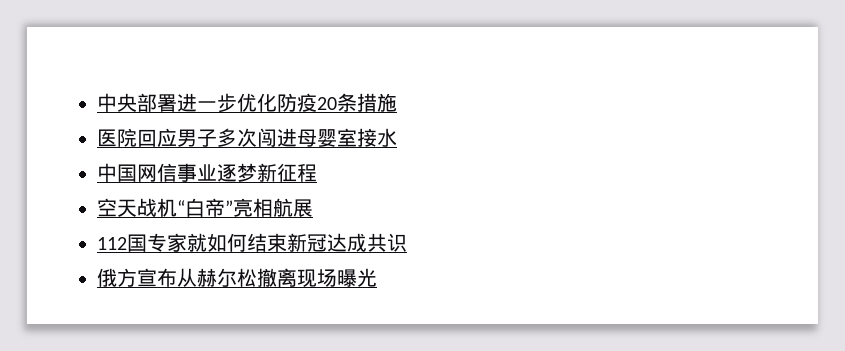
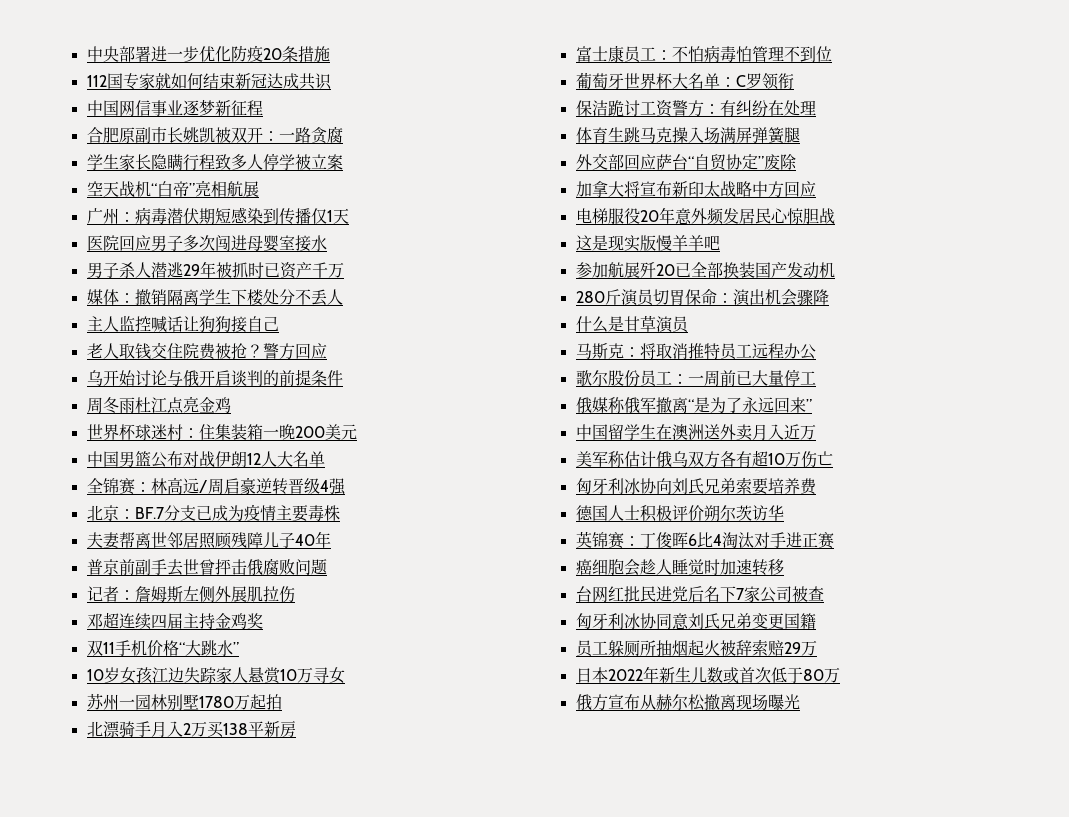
+ 112国专家就如何结束新冠达成共识
+ 中国网信事业逐梦新征程
+ 合肥原副市长姚凯被双开：一路贪腐
+ 学生家长隐瞒行程致多人停学被立案
+ 空天战机“白帝”亮相航展
+ 广州：病毒潜伏期短感染到传播仅1天
- 中国网信事业逐梦新征程
- 空天战机“白帝”亮相航展
- 112国专家就如何结束新冠达成共识
+ 男子杀人潜逃29年被抓时已资产千万
+ 媒体：撤销隔离学生下楼处分不丢人
+ 主人监控喊话让狗狗接自己
+ 老人取钱交住院费被抢？警方回应
+ 乌开始讨论与俄开启谈判的前提条件
+ 周冬雨杜江点亮金鸡
+ 世界杯球迷村：住集装箱一晚200美元
+ 中国男篮公布对战伊朗12人大名单
+ 全锦赛：林高远/周启豪逆转晋级4强
+ 北京：BF.7分支已成为疫情主要毒株
+ 夫妻帮离世邻居照顾残障儿子40年
+ 普京前副手去世曾抨击俄腐败问题
+ 记者：詹姆斯左侧外展肌拉伤
+ 邓超连续四届主持金鸡奖
+ 双11手机价格“大跳水”
+ 10岁女孩江边失踪家人悬赏10万寻女
+ 苏州一园林别墅1780万起拍
+ 北漂骑手月入2万买138平新房
+ 富士康员工：不怕病毒怕管理不到位
+ 葡萄牙世界杯大名单：C罗领衔
+ 保洁跪讨工资警方：有纠纷在处理
+ 体育生跳马克操入场满屏弹簧腿
+ 外交部回应萨台“自贸协定”废除
+ 加拿大将宣布新印太战略中方回应
+ 电梯服役20年意外频发居民心惊胆战
+ 这是现实版慢羊羊吧
+ 参加航展歼20已全部换装国产发动机
+ 280斤演员切胃保命：演出机会骤降
+ 什么是甘草演员
+ 马斯克：将取消推特员工远程办公
+ 歌尔股份员工：一周前已大量停工
+ 俄媒称俄军撤离“是为了永远回来”
+ 中国留学生在澳洲送外卖月入近万
+ 美军称估计俄乌双方各有超10万伤亡
+ 匈牙利冰协向刘氏兄弟索要培养费
+ 德国人士积极评价朔尔茨访华
+ 英锦赛：丁俊晖6比4淘汰对手进正赛
+ 癌细胞会趁人睡觉时加速转移
+ 台网红批民进党后名下7家公司被查
+ 匈牙利冰协同意刘氏兄弟变更国籍
+ 员工躲厕所抽烟起火被辞索赔29万
+ 日本2022年新生儿数或首次低于80万

